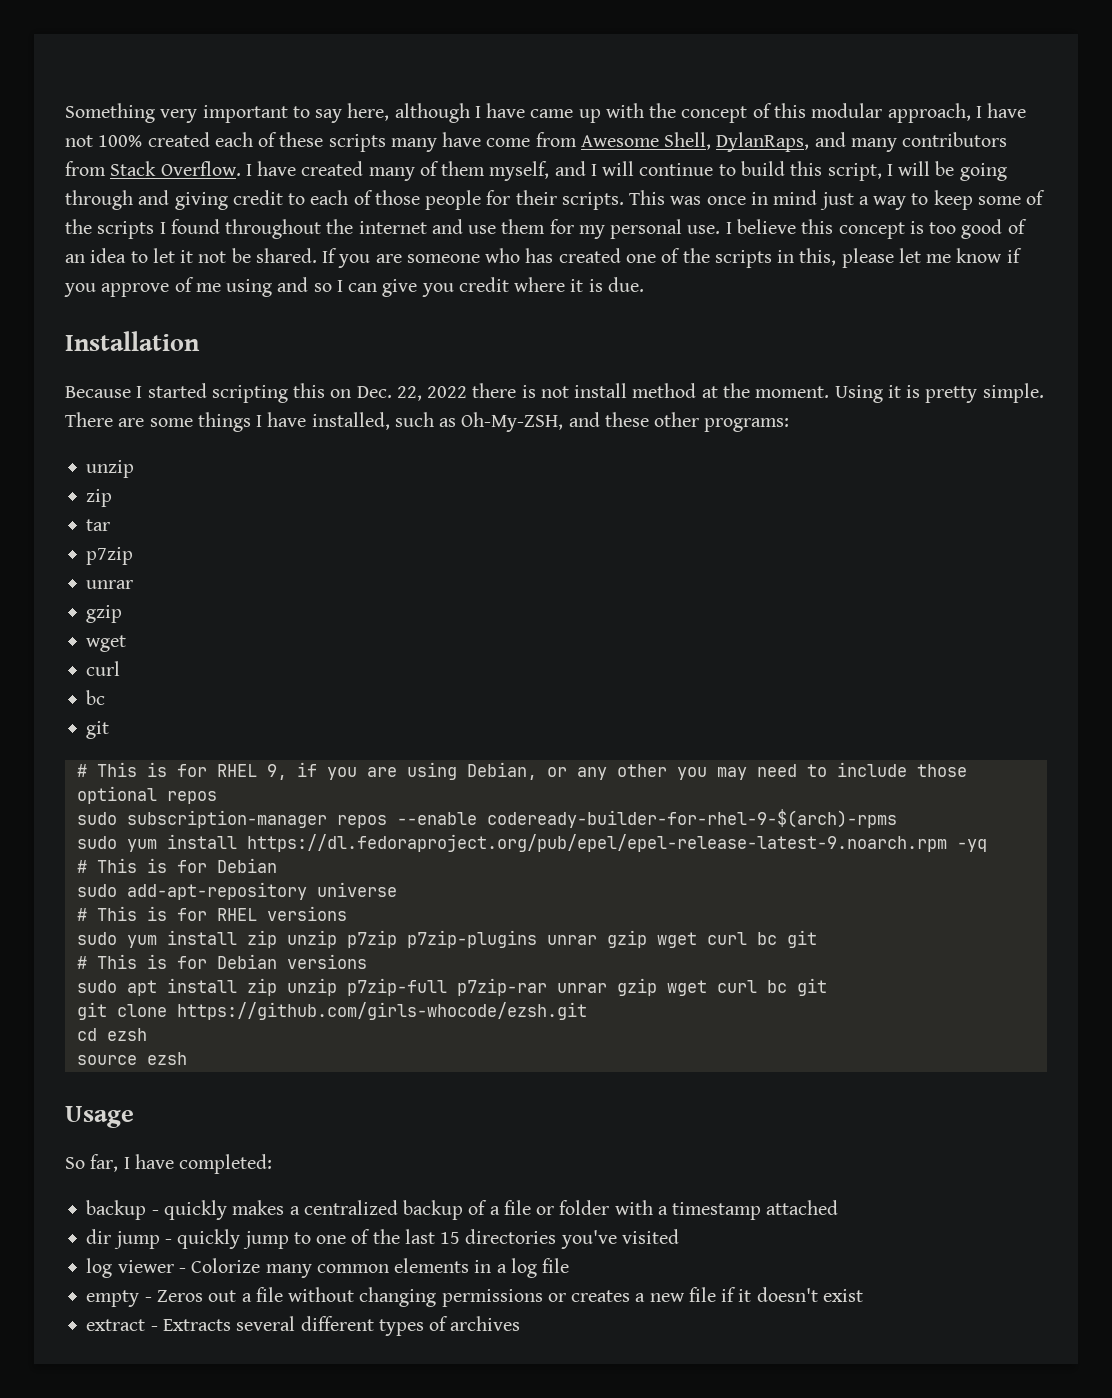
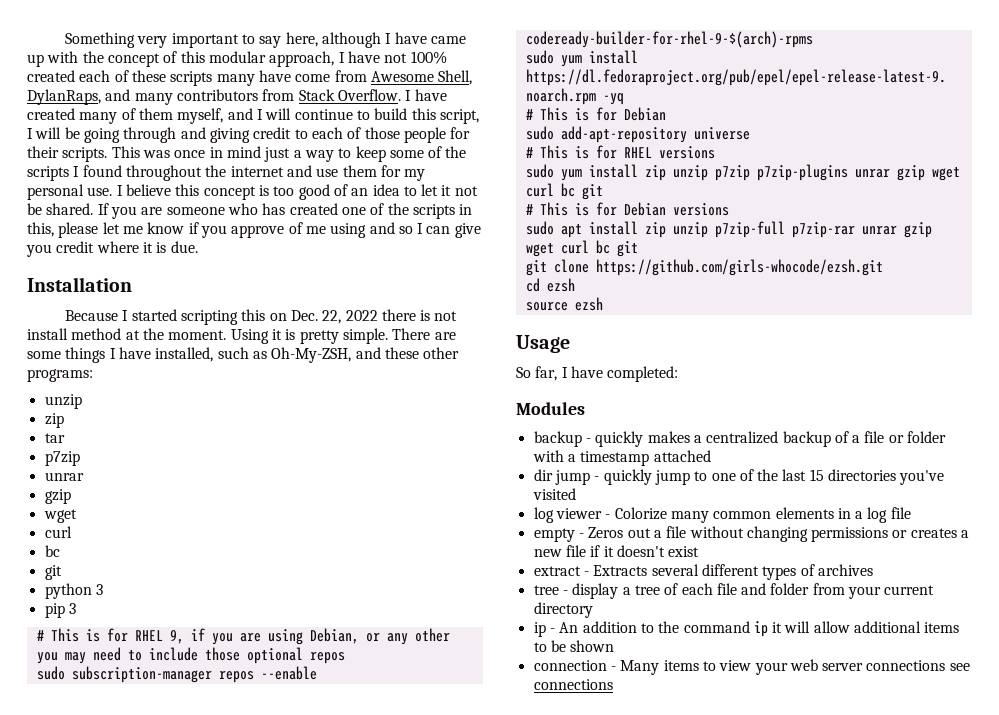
+ python 3
+ pip 3
+ Modules
+ tree - display a tree of each file and folder from your current directory
+ ip - An addition to the command ip it will allow additional items to be shown
+ connection - Many items to view your web server connections see connections

